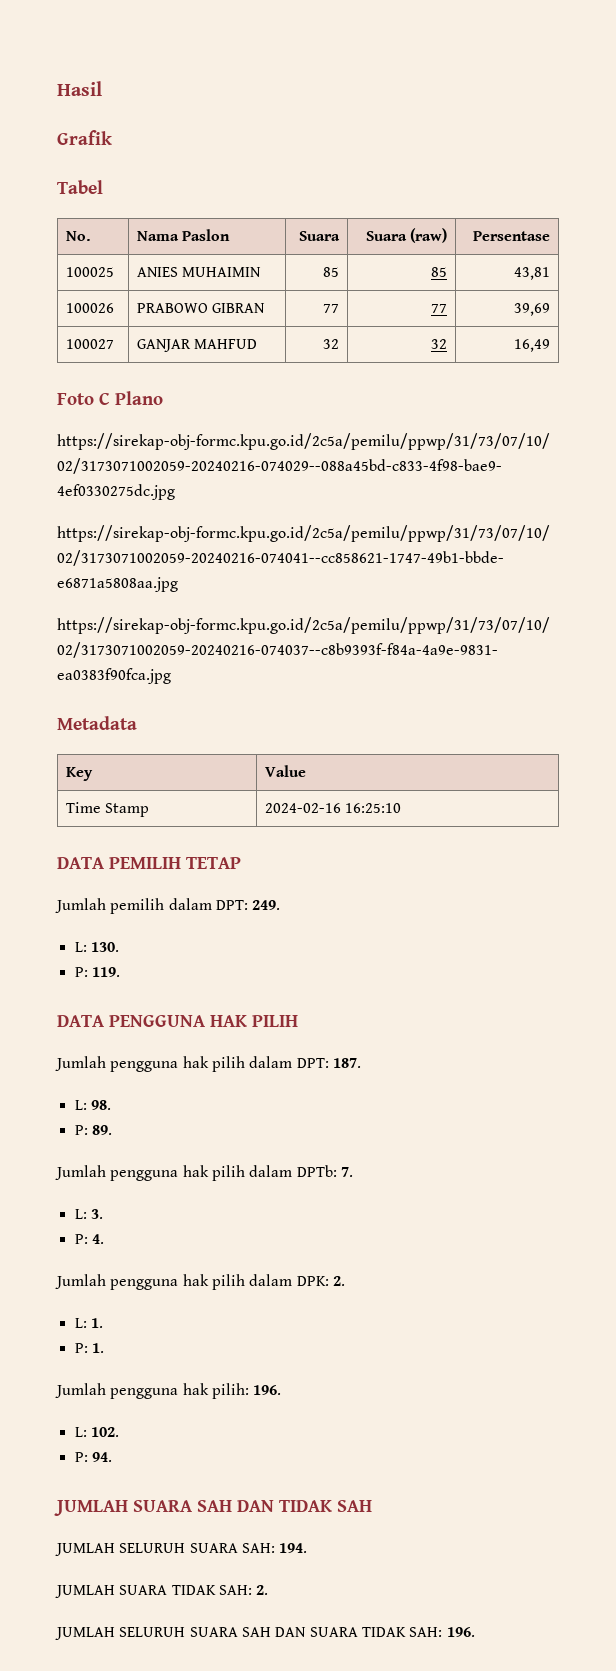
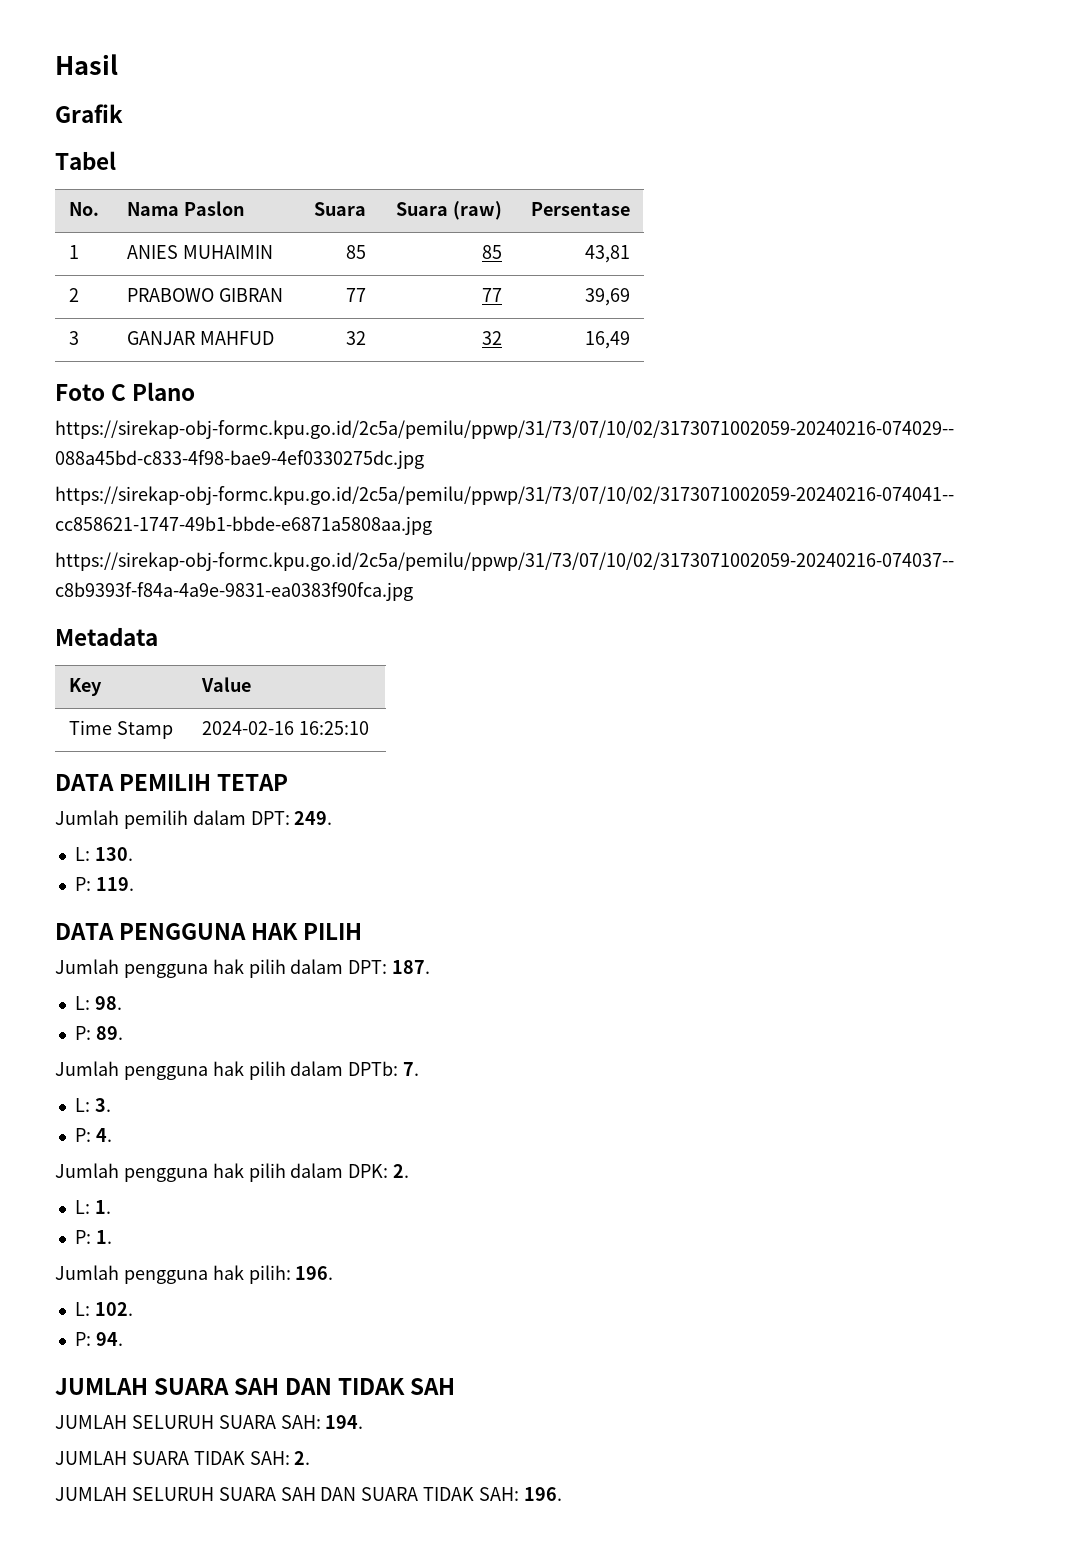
- 100025 | ANIES MUHAIMIN | 85 | 85 | 43,81
+ 1 | ANIES MUHAIMIN | 85 | 85 | 43,81
- 100026 | PRABOWO GIBRAN | 77 | 77 | 39,69
+ 2 | PRABOWO GIBRAN | 77 | 77 | 39,69
- 100027 | GANJAR MAHFUD | 32 | 32 | 16,49
+ 3 | GANJAR MAHFUD | 32 | 32 | 16,49

